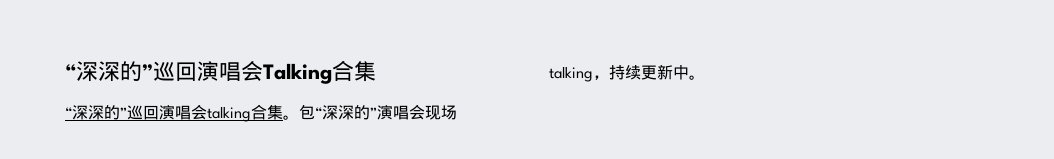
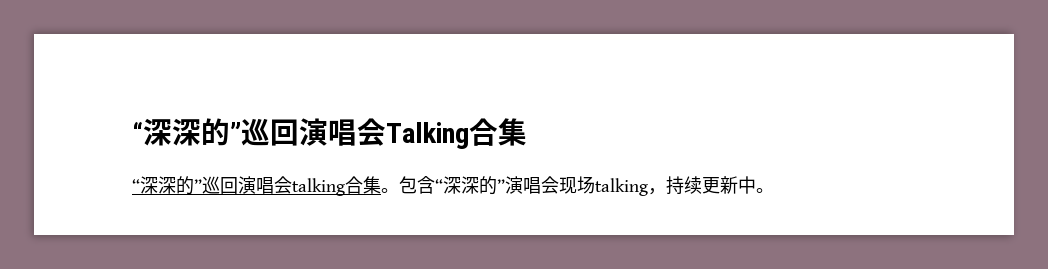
- 包“深深的”演唱会现场talking，持续更新中。
+ 包含“深深的”演唱会现场talking，持续更新中。

